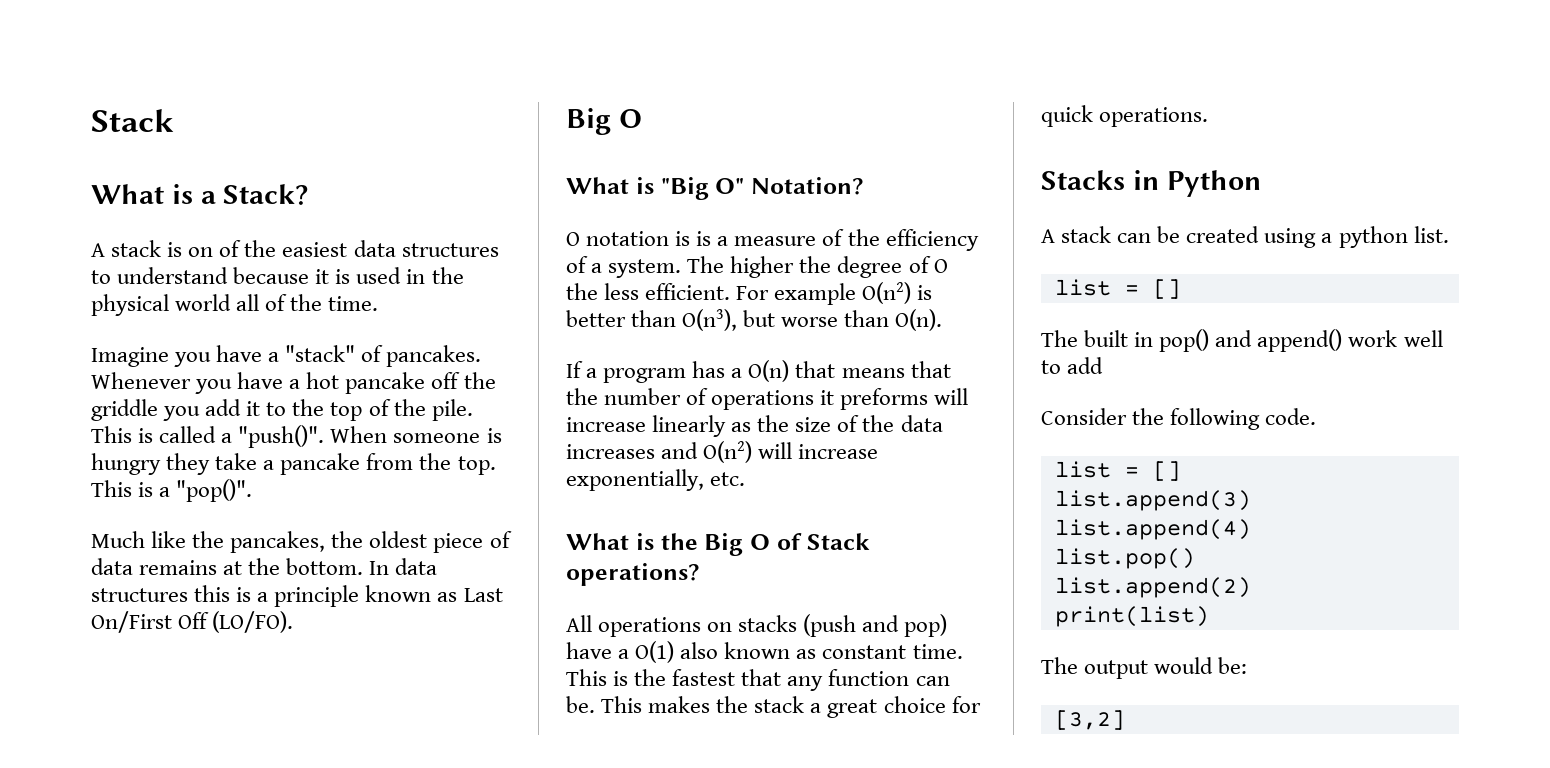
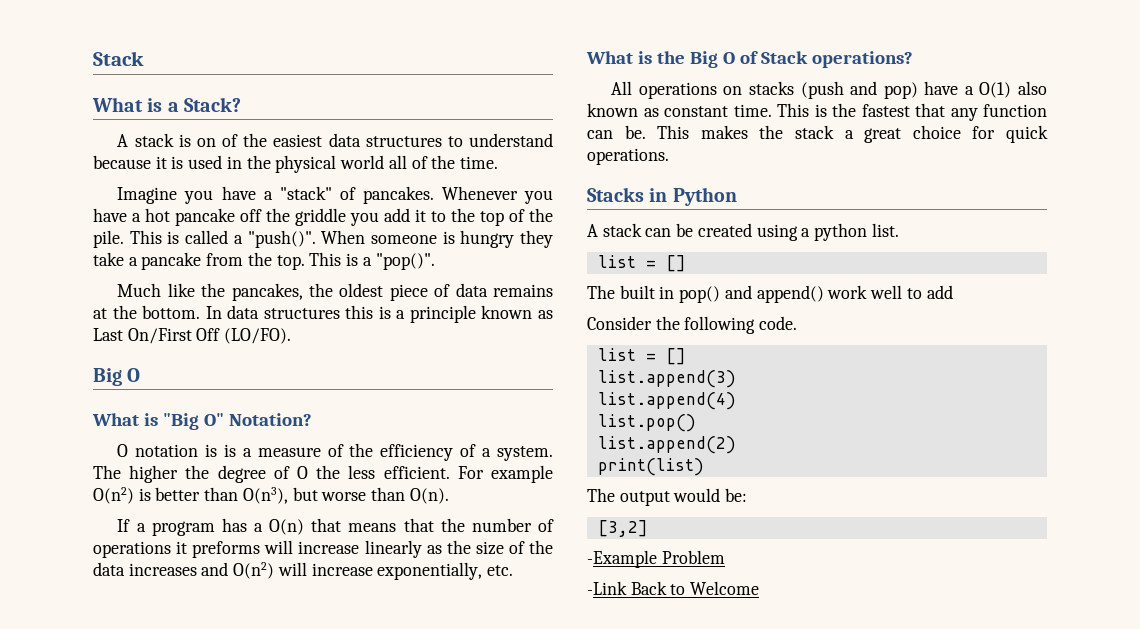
+ -Example Problem
+ -Link Back to Welcome

